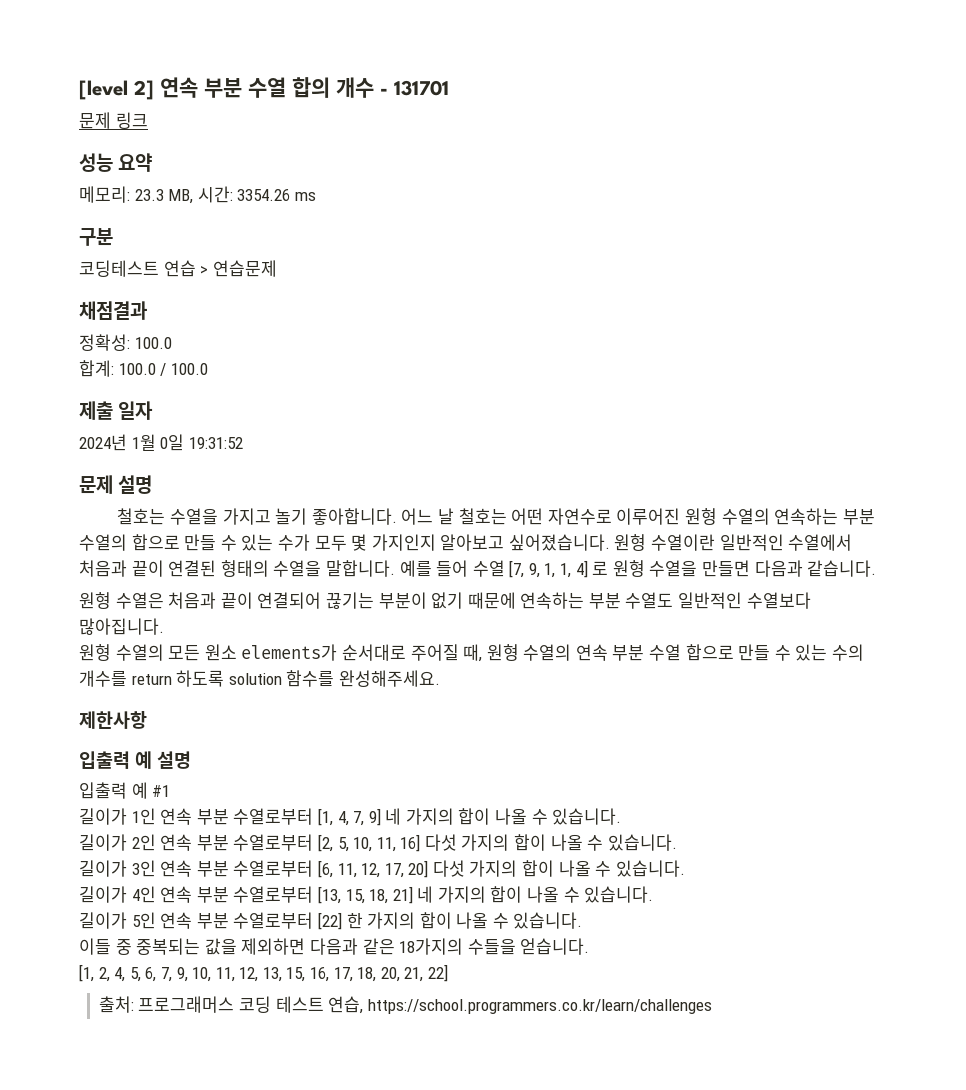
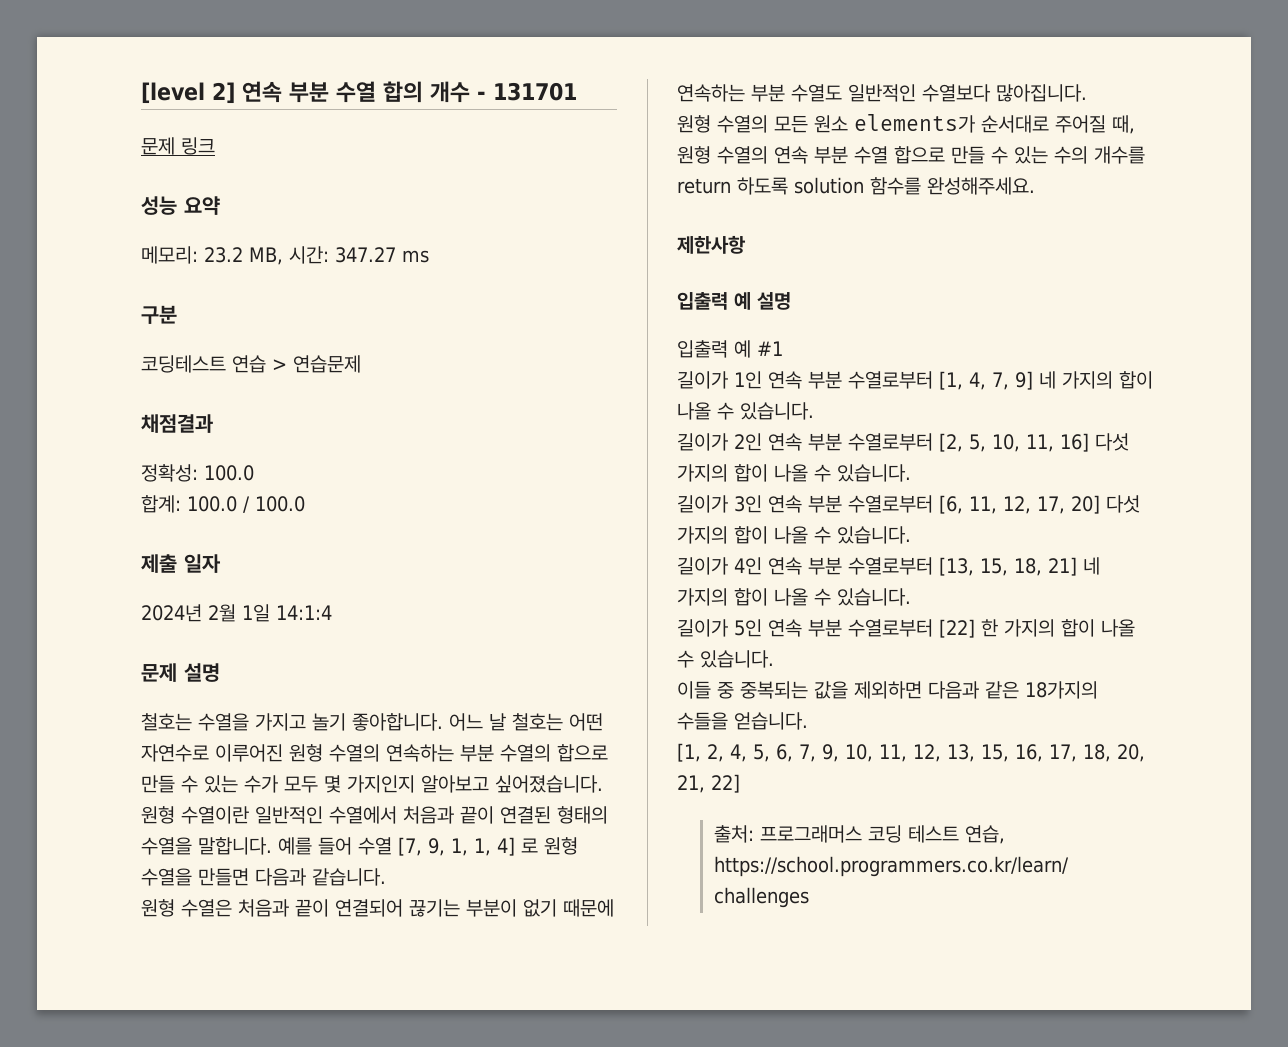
- 메모리: 23.3 MB, 시간: 3354.26 ms
+ 메모리: 23.2 MB, 시간: 347.27 ms
- 2024년 1월 0일 19:31:52
+ 2024년 2월 1일 14:1:4

